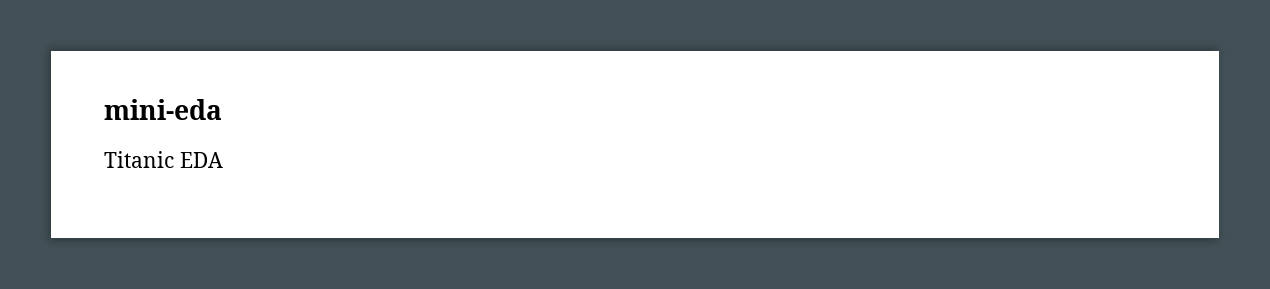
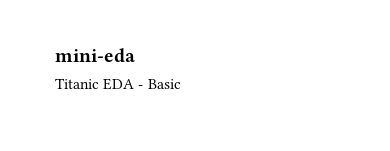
- Titanic EDA
+ Titanic EDA - Basic

